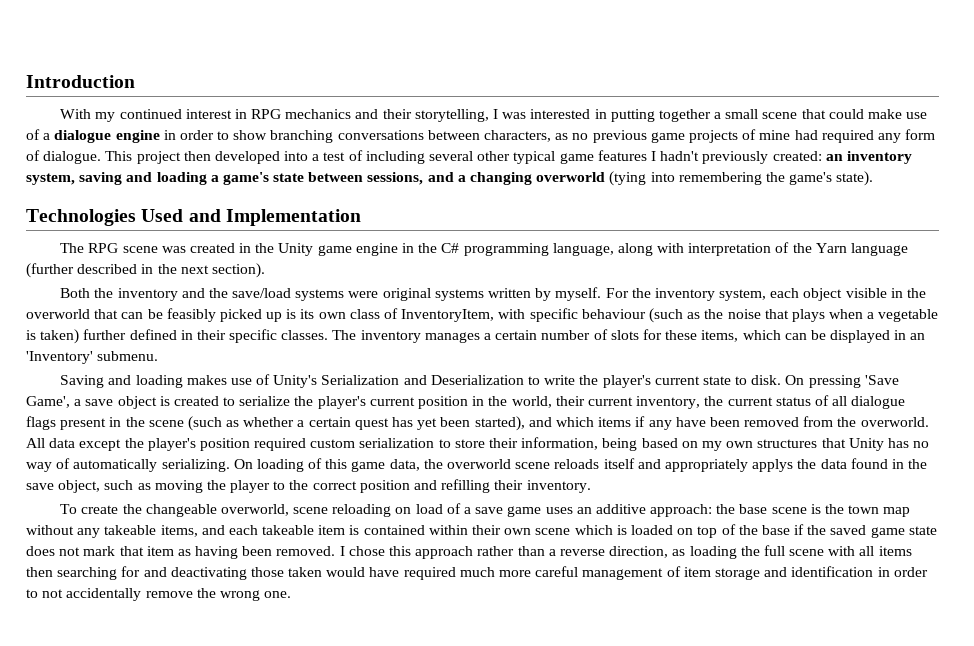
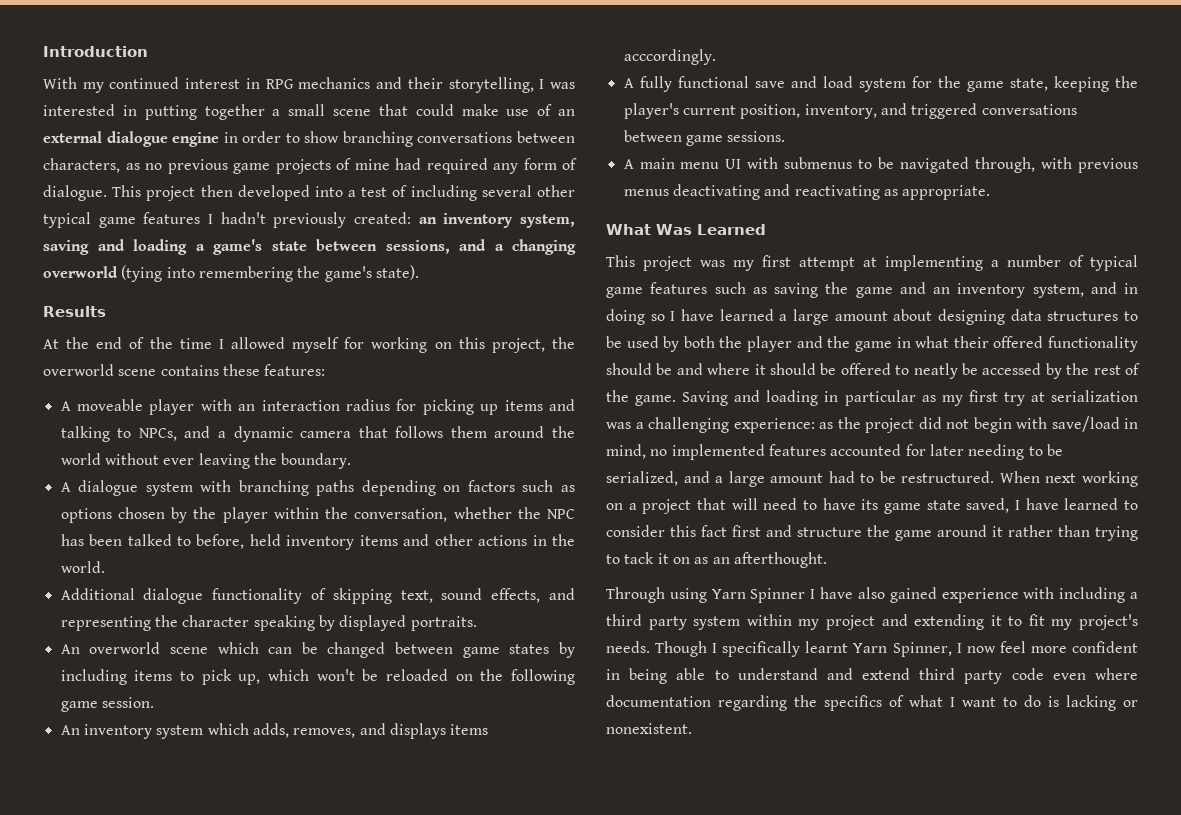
- With my continued interest in RPG mechanics and their storytelling, I was interested in putting together a small scene that could make use of a dialogue engine in order to show branching conversations between characters, as no previous game projects of mine had required any form of dialogue.
+ With my continued interest in RPG mechanics and their storytelling, I was interested in putting together a small scene that could make use of an external dialogue engine in order to show branching conversations between characters, as no previous game projects of mine had required any form of dialogue.
- Technologies Used and Implementation
- The RPG scene was created in the Unity game engine in the C# programming language, along with interpretation of the Yarn language (further described in the next section).
- Both the inventory and the save/load systems were original systems written by myself. For the inventory system, each object visible in the overworld that can be feasibly picked up is its own class of InventoryItem, with specific behaviour (such as the noise that plays when a vegetable is taken) further defined in their specific classes. The inventory manages a certain number of slots for these items, which can be displayed in an 'Inventory' submenu.
- Saving and loading makes use of Unity's Serialization and Deserialization to write the player's current state to disk. On pressing 'Save Game', a save object is created to serialize the player's current position in the world, their current inventory, the current status of all dialogue flags present in the scene (such as whether a certain quest has yet been started), and which items if any have been removed from the overworld. All data except the player's position required custom serialization to store their information, being based on my own structures that Unity has no way of automatically serializing. On loading of this game data, the overworld scene reloads itself and appropriately applys the data found in the save object, such as moving the player to the correct position and refilling their inventory.
- To create the changeable overworld, scene reloading on load of a save game uses an additive approach: the base scene is the town map without any takeable items, and each takeable item is contained within their own scene which is loaded on top of the base if the saved game state does not mark that item as having been removed. I chose this approach rather than a reverse direction, as loading the full scene with all items then searching for and deactivating those taken would have required much more careful management of item storage and identification in order to not accidentally remove the wrong one.
+ Results
+ At the end of the time I allowed myself for working on this project, the overworld scene contains these features:
+ A moveable player with an interaction radius for picking up items and talking to NPCs, and a dynamic camera that follows them around the world without ever leaving the boundary.
+ A dialogue system with branching paths depending on factors such as options chosen by the player within the conversation, whether the NPC has been talked to before, held inventory items and other actions in the world.
+ Additional dialogue functionality of skipping text, sound effects, and representing the character speaking by displayed portraits.
+ An overworld scene which can be changed between game states by including items to pick up, which won't be reloaded on the following game session.
+ An inventory system which adds, removes, and displays items acccordingly.
+ A fully functional save and load system for the game state, keeping the player's current position, inventory, and triggered conversations between game sessions.
+ A main menu UI with submenus to be navigated through, with previous menus deactivating and reactivating as appropriate.
+ What Was Learned
+ This project was my first attempt at implementing a number of typical game features such as saving the game and an inventory system, and in doing so I have learned a large amount about designing data structures to be used by both the player and the game in what their offered functionality should be and where it should be offered to neatly be accessed by the rest of the game. Saving and loading in particular as my first try at serialization was a challenging experience: as the project did not begin with save/load in mind, no implemented features accounted for later needing to be serialized, and a large amount had to be restructured. When next working on a project that will need to have its game state saved, I have learned to consider this fact first and structure the game around it rather than trying to tack it on as an afterthought.
+ Through using Yarn Spinner I have also gained experience with including a third party system within my project and extending it to fit my project's needs. Though I specifically learnt Yarn Spinner, I now feel more confident in being able to understand and extend third party code even where documentation regarding the specifics of what I want to do is lacking or nonexistent.

